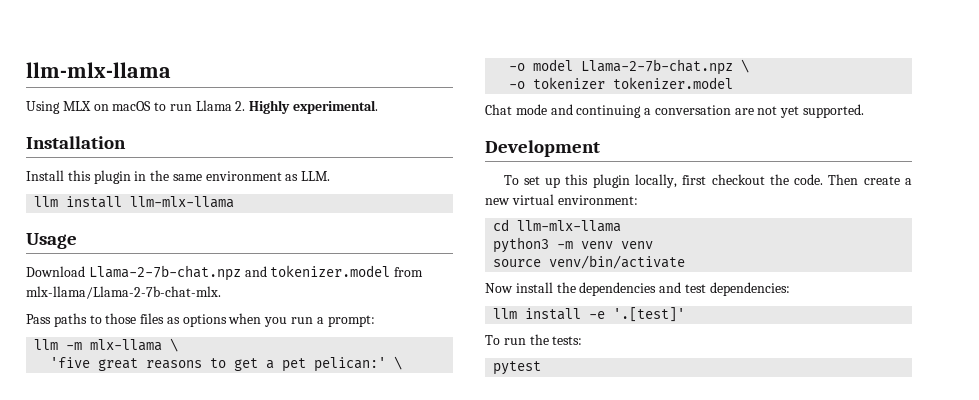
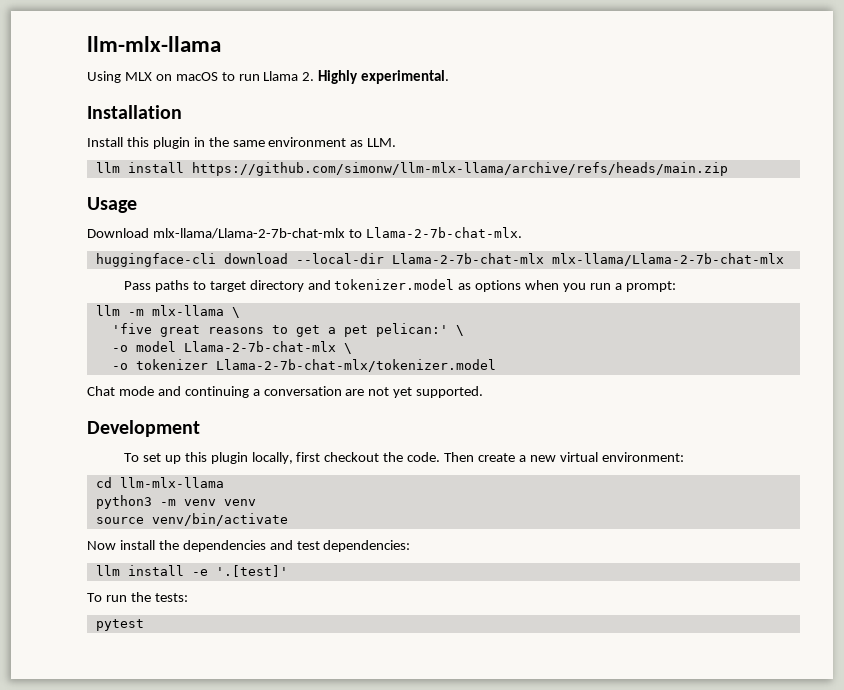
- llm install llm-mlx-llama
+ llm install https://github.com/simonw/llm-mlx-llama/archive/refs/heads/main.zip
- Download Llama-2-7b-chat.npz and tokenizer.model from mlx-llama/Llama-2-7b-chat-mlx.
+ Download mlx-llama/Llama-2-7b-chat-mlx to Llama-2-7b-chat-mlx.
+ huggingface-cli download --local-dir Llama-2-7b-chat-mlx mlx-llama/Llama-2-7b-chat-mlx
- Pass paths to those files as options when you run a prompt:
+ Pass paths to target directory and tokenizer.model as options when you run a prompt:
- -o model Llama-2-7b-chat.npz \
+ -o model Llama-2-7b-chat-mlx \
- -o tokenizer tokenizer.model
+ -o tokenizer Llama-2-7b-chat-mlx/tokenizer.model

